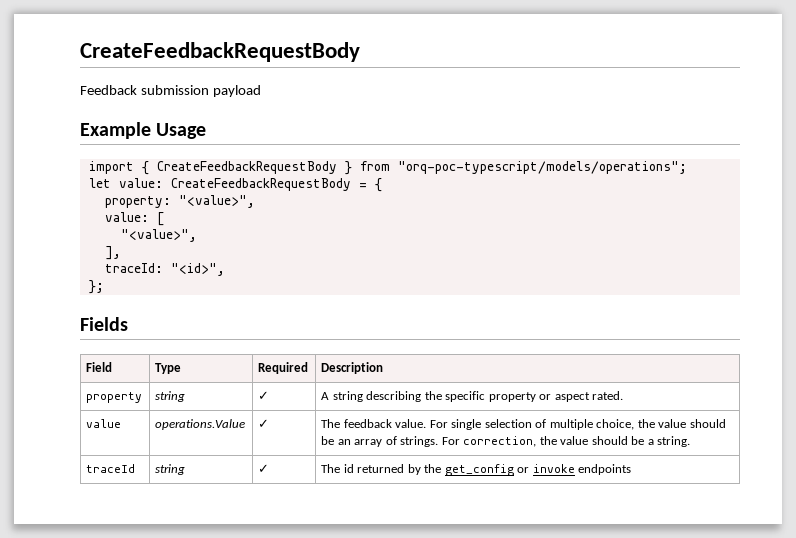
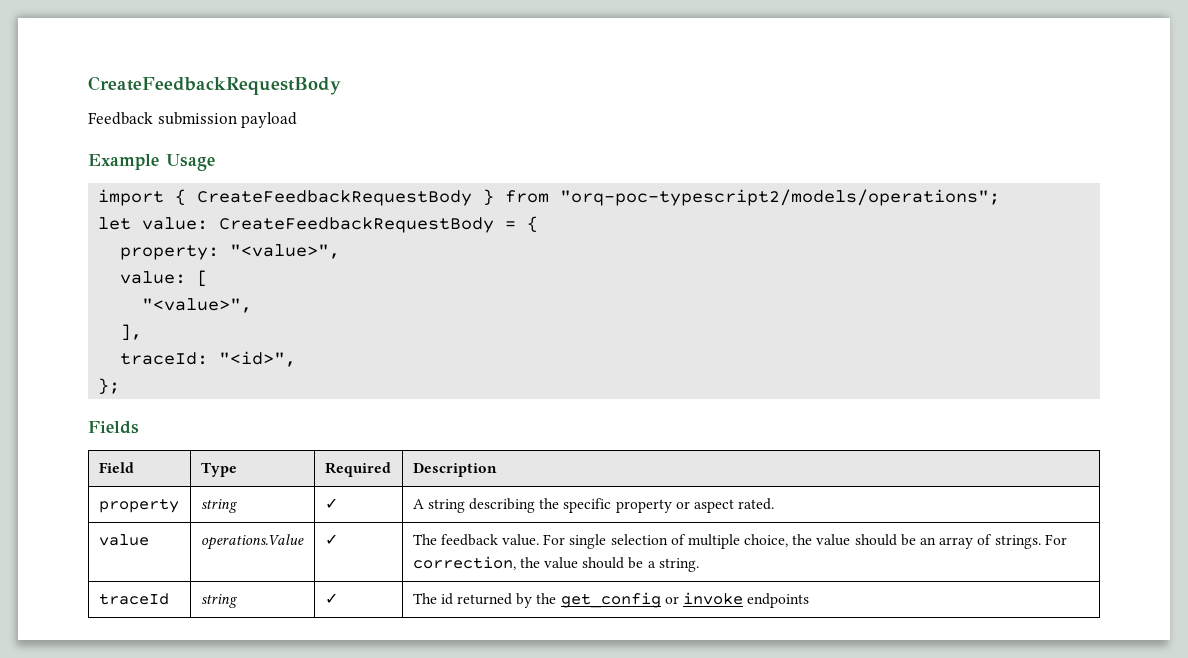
- import { CreateFeedbackRequestBody } from "orq-poc-typescript/models/operations";
+ import { CreateFeedbackRequestBody } from "orq-poc-typescript2/models/operations";

